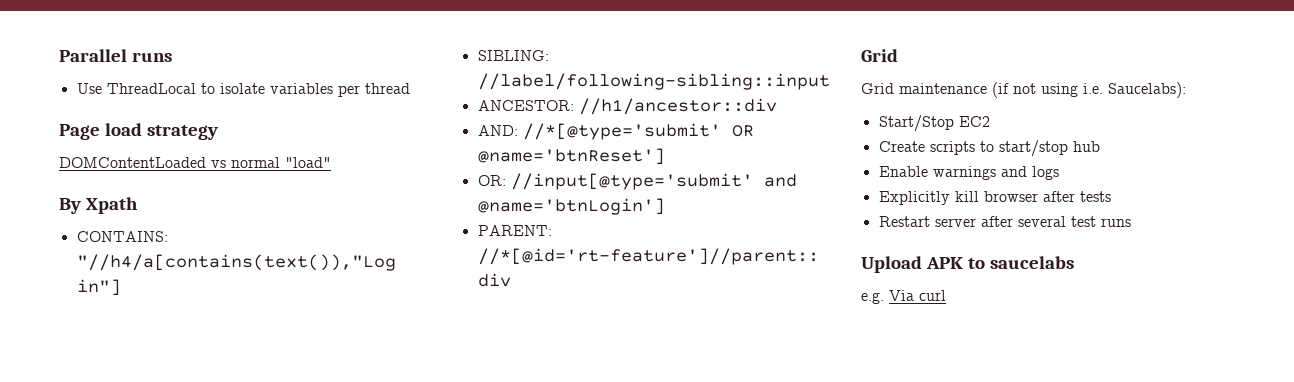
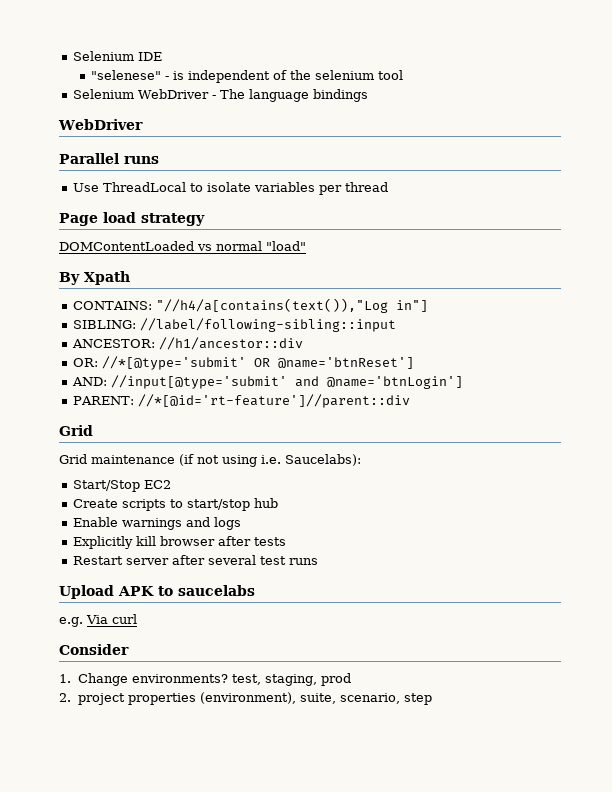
+ Selenium IDE
+ "selenese" - is independent of the selenium tool
+ Selenium WebDriver - The language bindings
+ WebDriver
- AND: //*[@type='submit' OR @name='btnReset']
+ OR: //*[@type='submit' OR @name='btnReset']
- OR: //input[@type='submit' and @name='btnLogin']
+ AND: //input[@type='submit' and @name='btnLogin']
+ Consider
+ 1. Change environments? test, staging, prod
+ 2. project properties (environment), suite, scenario, step

